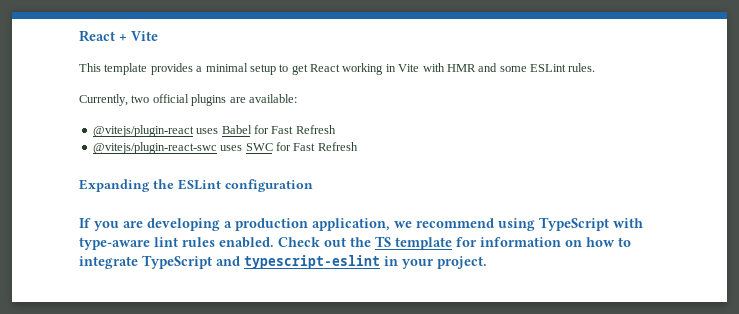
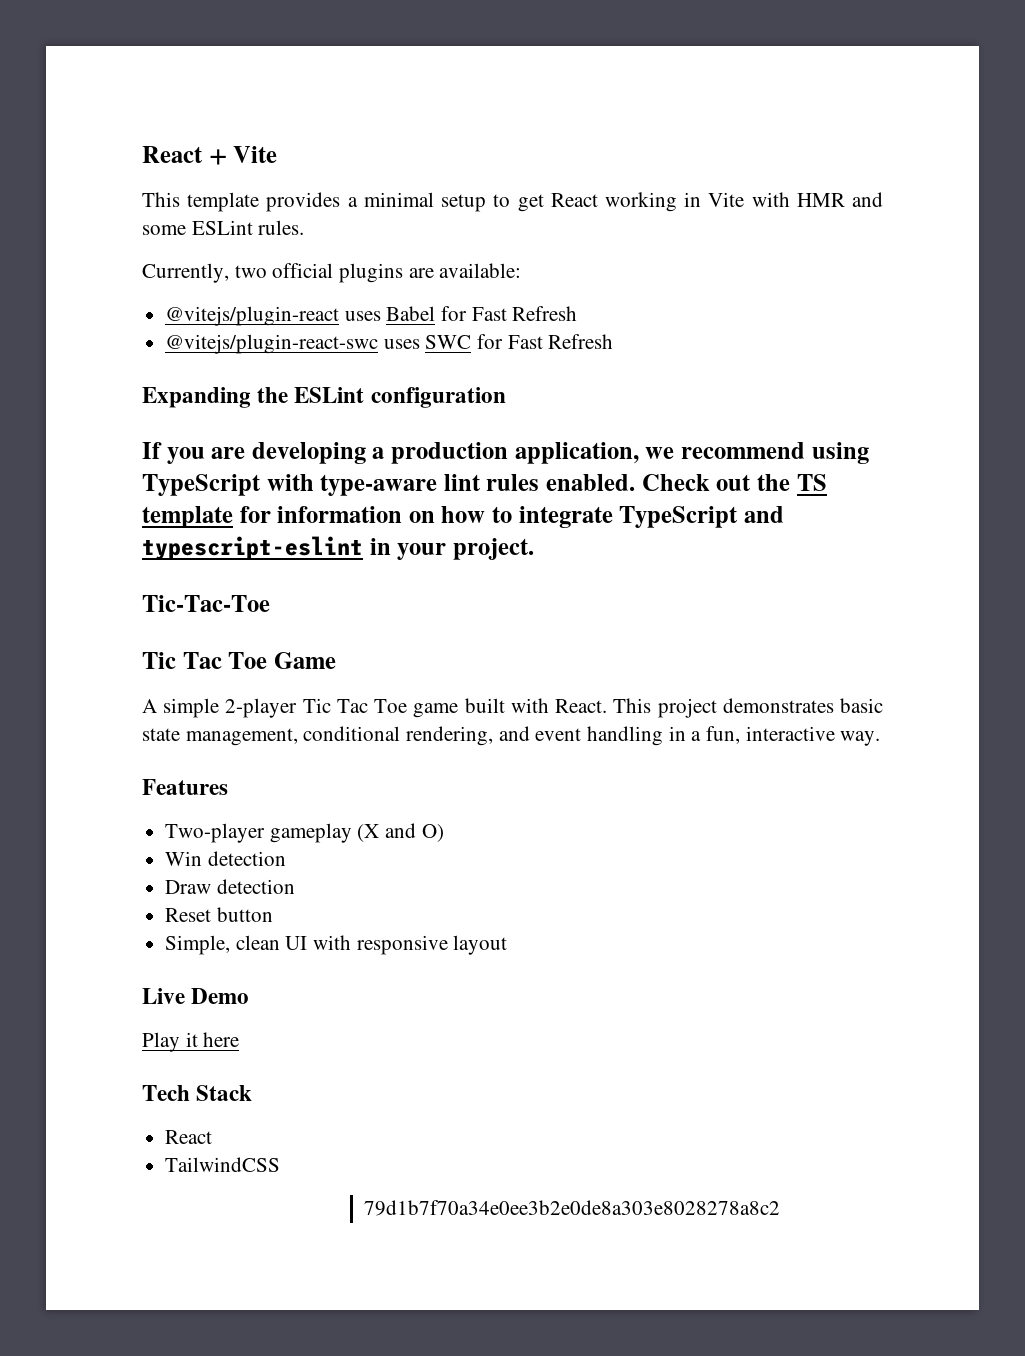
+ Tic-Tac-Toe
+ Tic Tac Toe Game
+ A simple 2-player Tic Tac Toe game built with React. This project demonstrates basic state management, conditional rendering, and event handling in a fun, interactive way.
+ Features
+ Two-player gameplay (X and O)
+ Win detection
+ Draw detection
+ Reset button
+ Simple, clean UI with responsive layout
+ Live Demo
+ Play it here
+ Tech Stack
+ React
+ TailwindCSS
+ 79d1b7f70a34e0ee3b2e0de8a303e8028278a8c2

